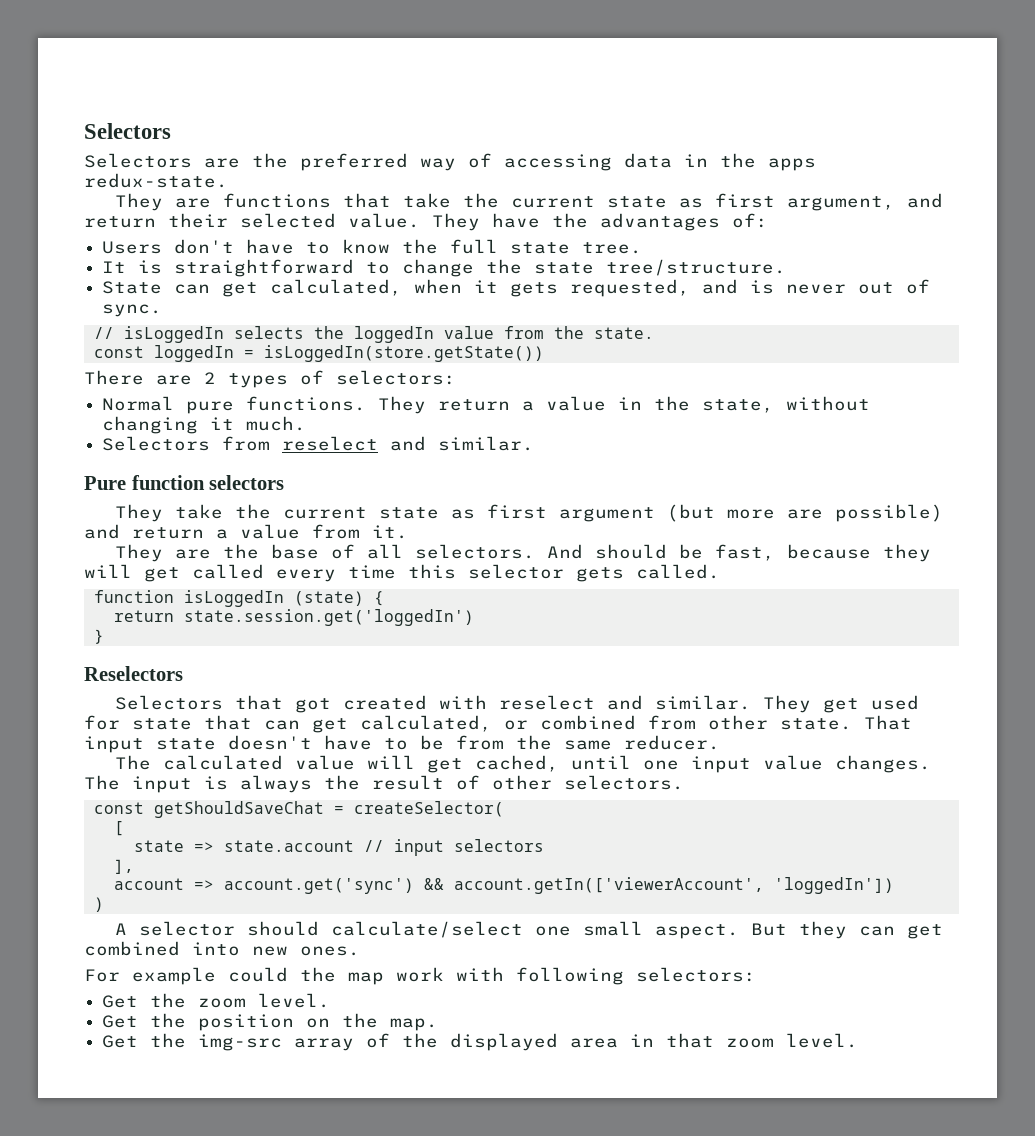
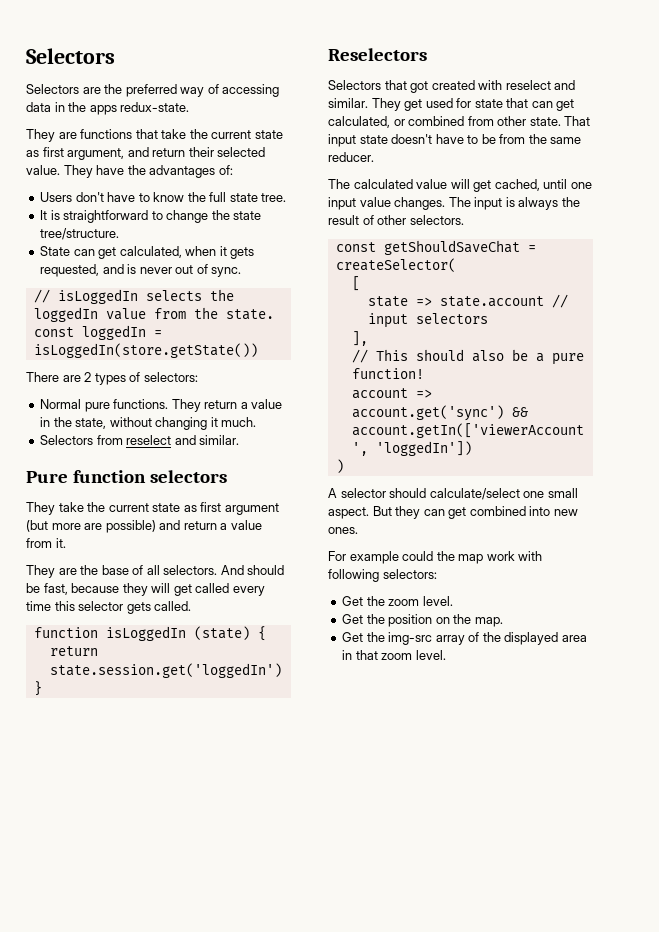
+ // This should also be a pure function!

